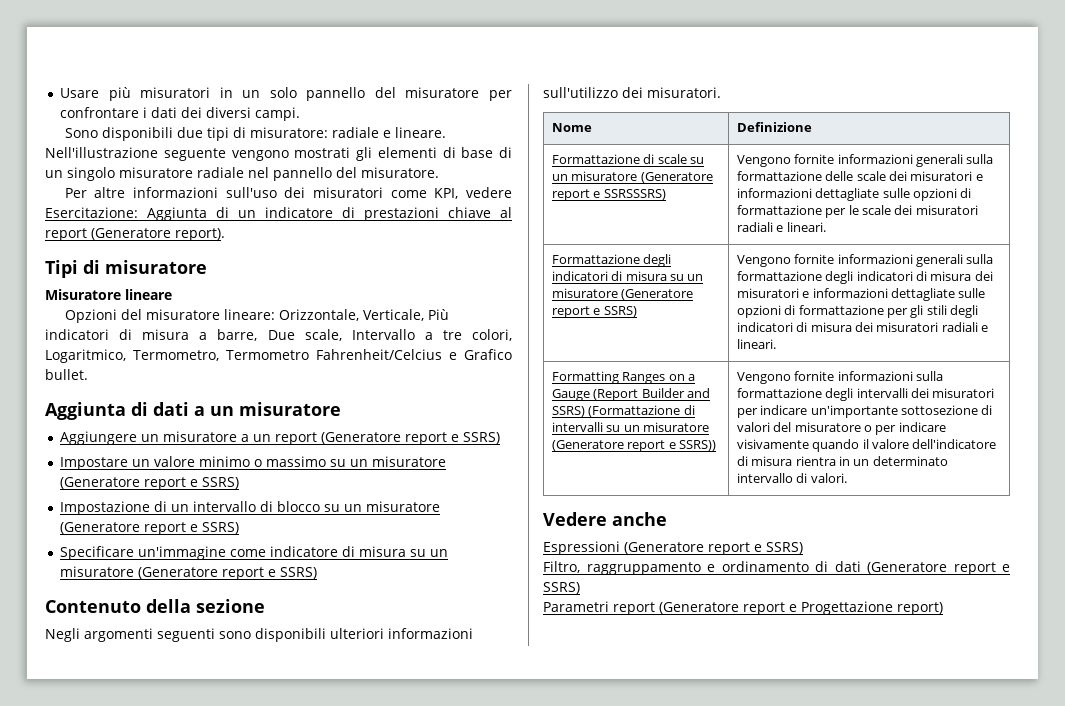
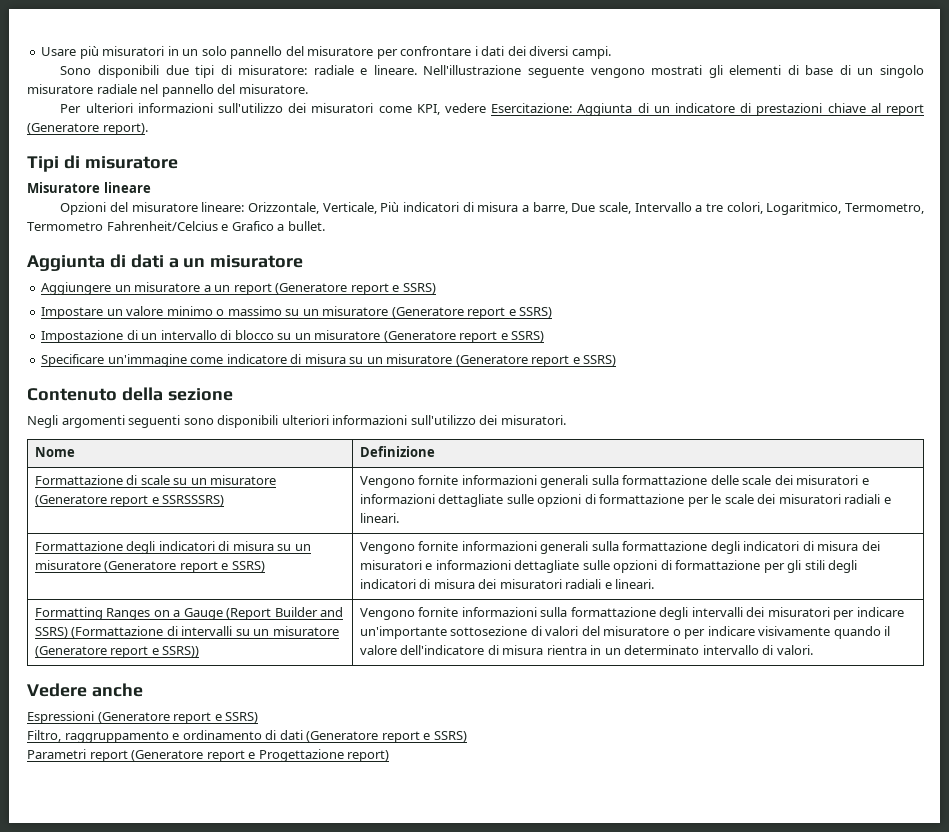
- Per altre informazioni sull'uso dei misuratori come KPI, vedere Esercitazione: Aggiunta di un indicatore di prestazioni chiave al report (Generatore report).
+ Per ulteriori informazioni sull'utilizzo dei misuratori come KPI, vedere Esercitazione: Aggiunta di un indicatore di prestazioni chiave al report (Generatore report).
- Opzioni del misuratore lineare: Orizzontale, Verticale, Più indicatori di misura a barre, Due scale, Intervallo a tre colori, Logaritmico, Termometro, Termometro Fahrenheit/Celcius e Grafico bullet.
+ Opzioni del misuratore lineare: Orizzontale, Verticale, Più indicatori di misura a barre, Due scale, Intervallo a tre colori, Logaritmico, Termometro, Termometro Fahrenheit/Celcius e Grafico a bullet.

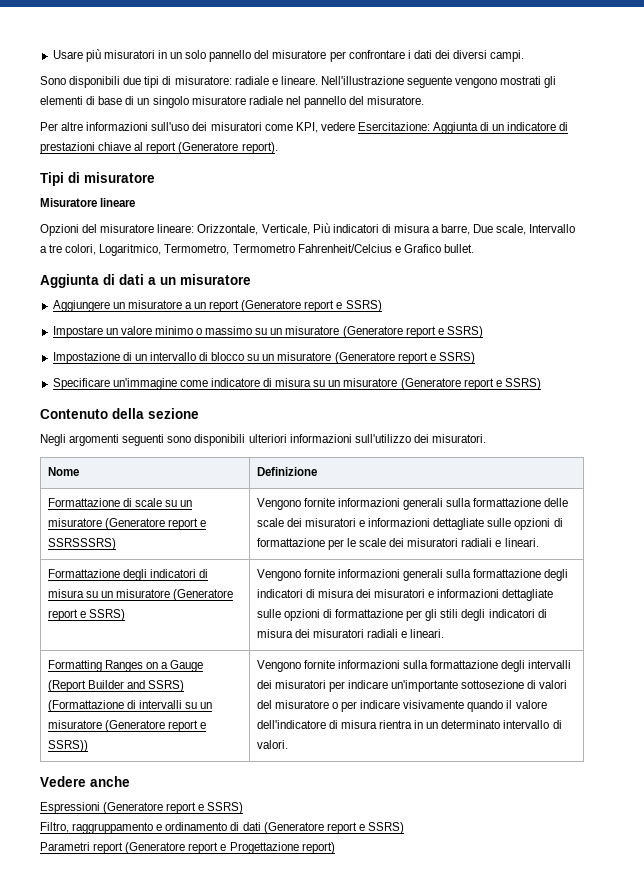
- Per ulteriori informazioni sull'utilizzo dei misuratori come KPI, vedere Esercitazione: Aggiunta di un indicatore di prestazioni chiave al report (Generatore report).
+ Per altre informazioni sull'uso dei misuratori come KPI, vedere Esercitazione: Aggiunta di un indicatore di prestazioni chiave al report (Generatore report).
- Opzioni del misuratore lineare: Orizzontale, Verticale, Più indicatori di misura a barre, Due scale, Intervallo a tre colori, Logaritmico, Termometro, Termometro Fahrenheit/Celcius e Grafico a bullet.
+ Opzioni del misuratore lineare: Orizzontale, Verticale, Più indicatori di misura a barre, Due scale, Intervallo a tre colori, Logaritmico, Termometro, Termometro Fahrenheit/Celcius e Grafico bullet.

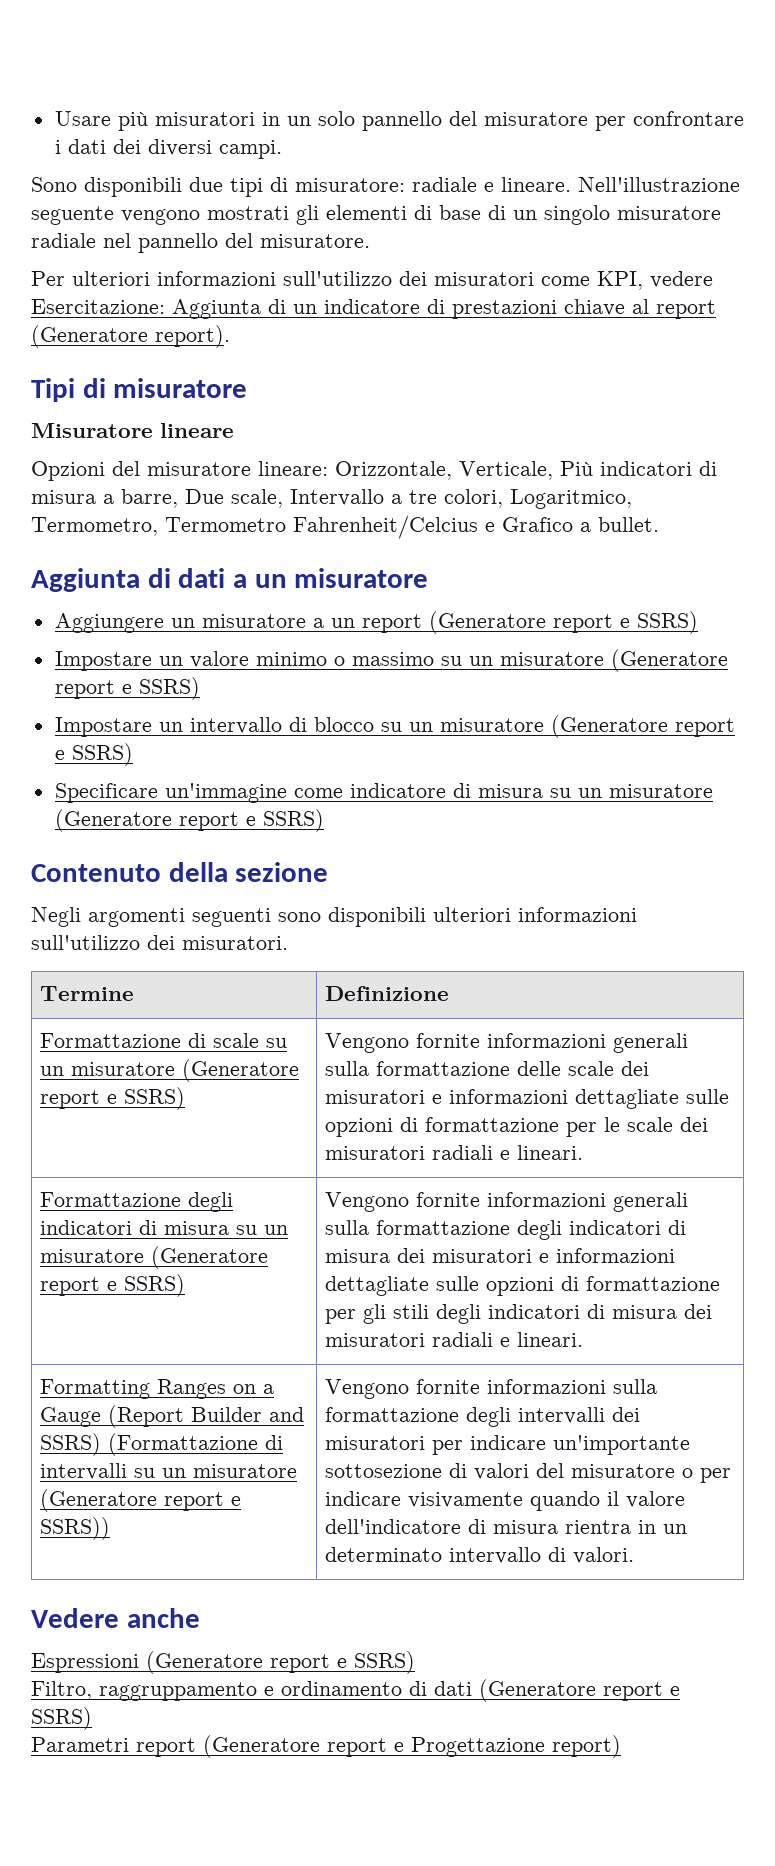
- Per altre informazioni sull'uso dei misuratori come KPI, vedere Esercitazione: Aggiunta di un indicatore di prestazioni chiave al report (Generatore report).
+ Per ulteriori informazioni sull'utilizzo dei misuratori come KPI, vedere Esercitazione: Aggiunta di un indicatore di prestazioni chiave al report (Generatore report).
- Opzioni del misuratore lineare: Orizzontale, Verticale, Più indicatori di misura a barre, Due scale, Intervallo a tre colori, Logaritmico, Termometro, Termometro Fahrenheit/Celcius e Grafico bullet.
+ Opzioni del misuratore lineare: Orizzontale, Verticale, Più indicatori di misura a barre, Due scale, Intervallo a tre colori, Logaritmico, Termometro, Termometro Fahrenheit/Celcius e Grafico a bullet.
- Impostazione di un intervallo di blocco su un misuratore (Generatore report e SSRS)
+ Impostare un intervallo di blocco su un misuratore (Generatore report e SSRS)
- Nome | Definizione
+ Termine | Definizione
- Formattazione di scale su un misuratore (Generatore report e SSRSSSRS) | Vengono fornite informazioni generali sulla formattazione delle scale dei misuratori e informazioni dettagliate sulle opzioni di formattazione per le scale dei misuratori radiali e lineari.
+ Formattazione di scale su un misuratore (Generatore report e SSRS) | Vengono fornite informazioni generali sulla formattazione delle scale dei misuratori e informazioni dettagliate sulle opzioni di formattazione per le scale dei misuratori radiali e lineari.

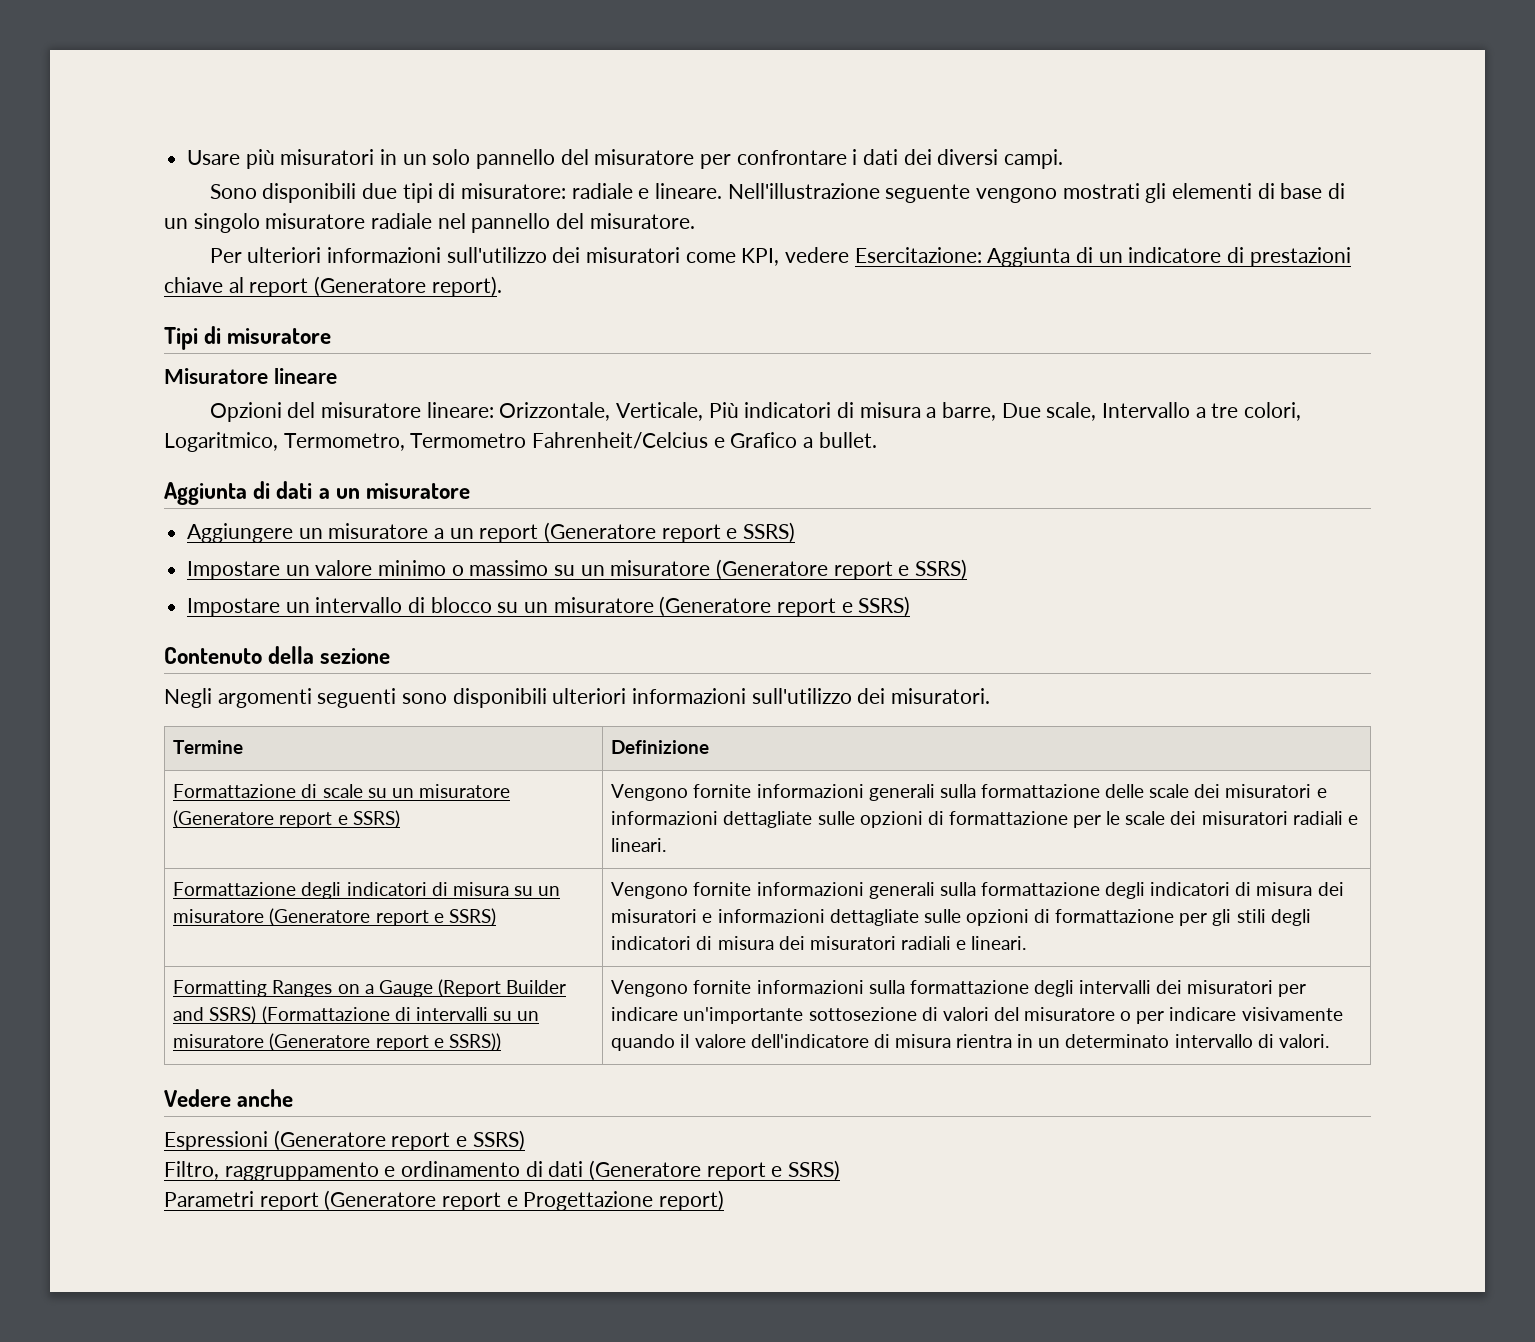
- Specificare un'immagine come indicatore di misura su un misuratore (Generatore report e SSRS)

